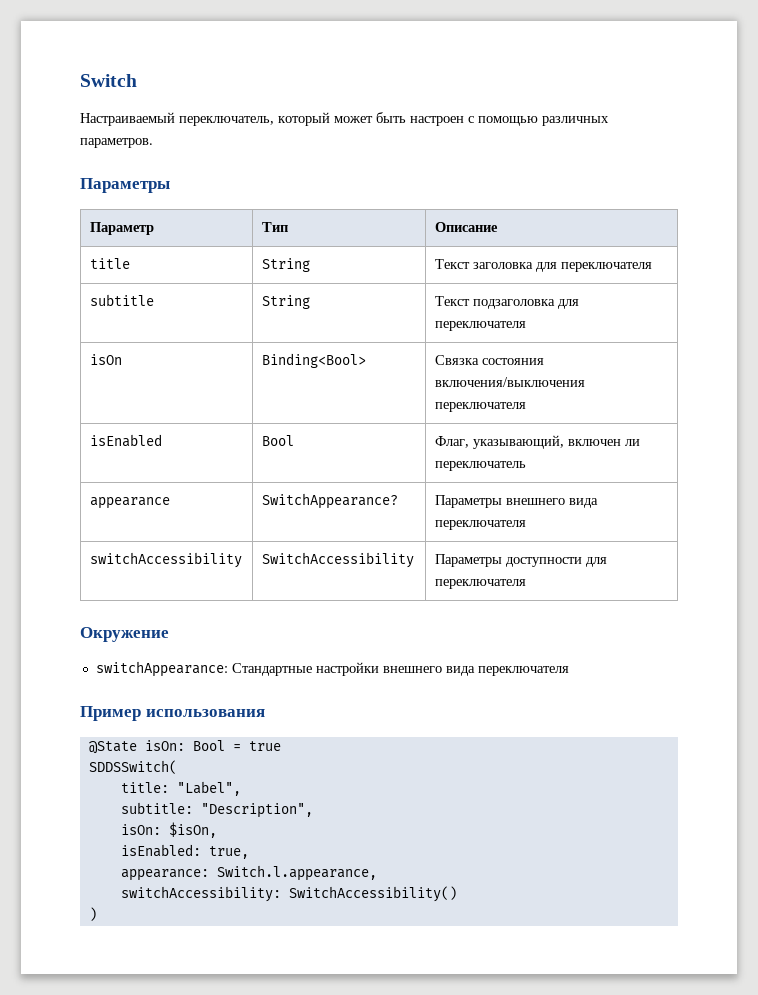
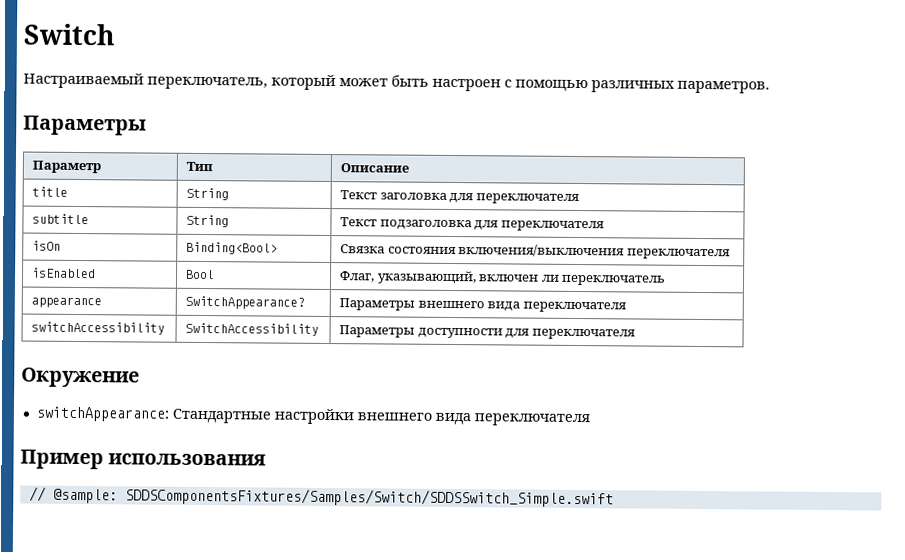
- @State isOn: Bool = true
- SDDSSwitch(
- title: "Label",
- subtitle: "Description",
- isOn: $isOn,
- isEnabled: true,
- appearance: Switch.l.appearance,
- switchAccessibility: SwitchAccessibility()
- )
+ // @sample: SDDSComponentsFixtures/Samples/Switch/SDDSSwitch_Simple.swift

